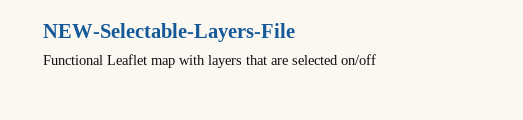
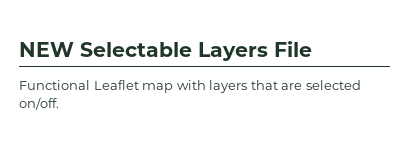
- NEW-Selectable-Layers-File
+ NEW Selectable Layers File
- Functional Leaflet map with layers that are selected on/off
+ Functional Leaflet map with layers that are selected on/off.

